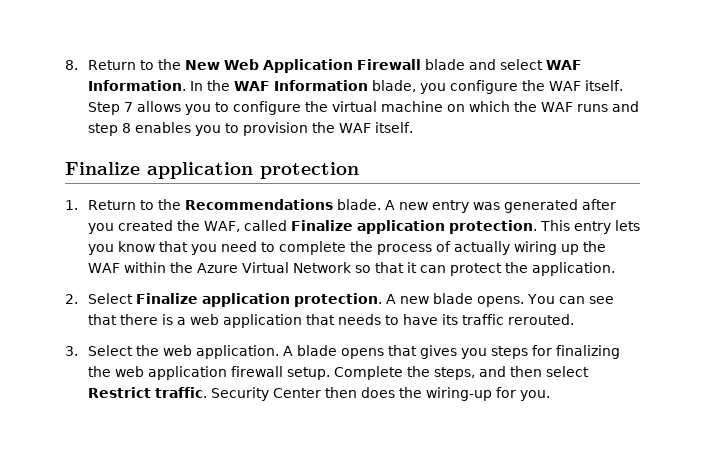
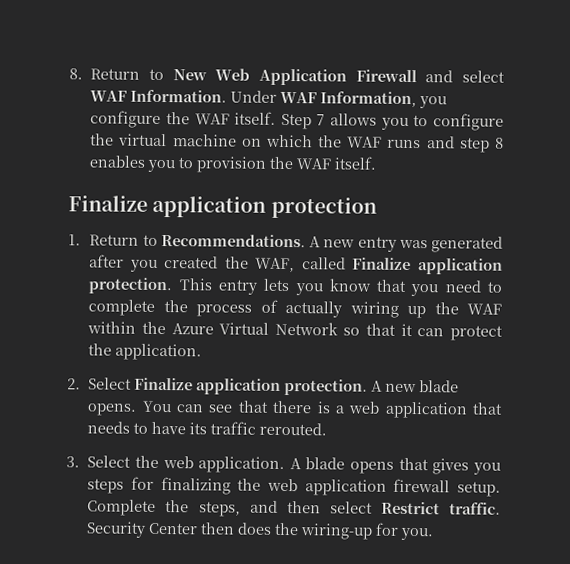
- 8. Return to the New Web Application Firewall blade and select WAF Information.
+ 8. Return to New Web Application Firewall and select WAF Information.
- In the WAF Information blade, you configure the WAF itself.
+ Under WAF Information, you configure the WAF itself.
- 1. Return to the Recommendations blade.
+ 1. Return to Recommendations.

